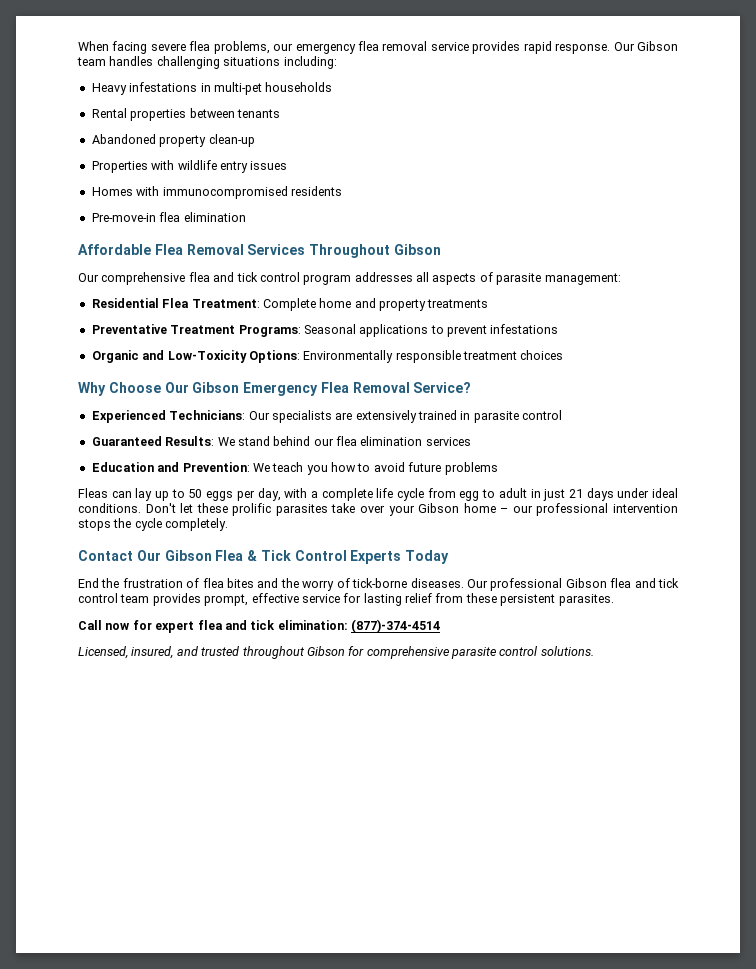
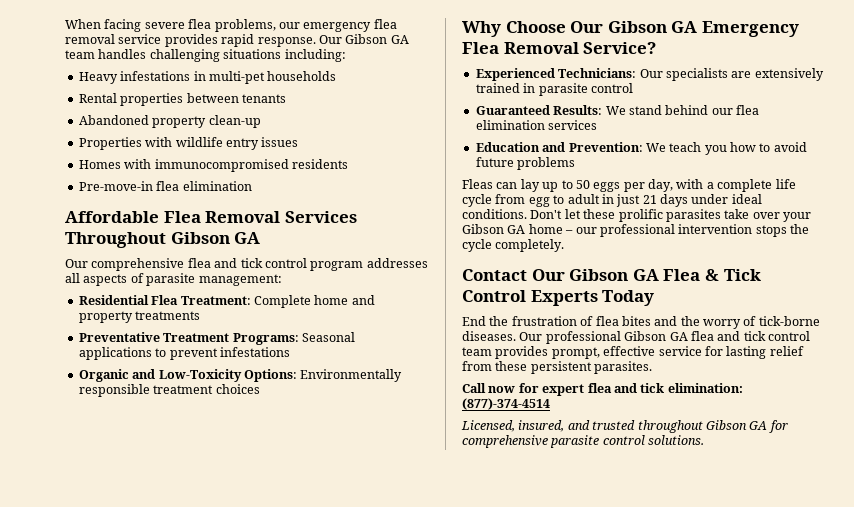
- Our Gibson team handles challenging situations including:
+ Our Gibson GA team handles challenging situations including:
- Affordable Flea Removal Services Throughout Gibson
+ Affordable Flea Removal Services Throughout Gibson GA
- Why Choose Our Gibson Emergency Flea Removal Service?
+ Why Choose Our Gibson GA Emergency Flea Removal Service?
- Don't let these prolific parasites take over your Gibson home – our professional intervention stops the cycle completely.
+ Don't let these prolific parasites take over your Gibson GA home – our professional intervention stops the cycle completely.
- Contact Our Gibson Flea & Tick Control Experts Today
+ Contact Our Gibson GA Flea & Tick Control Experts Today
- Our professional Gibson flea and tick control team provides prompt, effective service for lasting relief from these persistent parasites.
+ Our professional Gibson GA flea and tick control team provides prompt, effective service for lasting relief from these persistent parasites.
- Licensed, insured, and trusted throughout Gibson for comprehensive parasite control solutions.
+ Licensed, insured, and trusted throughout Gibson GA for comprehensive parasite control solutions.

